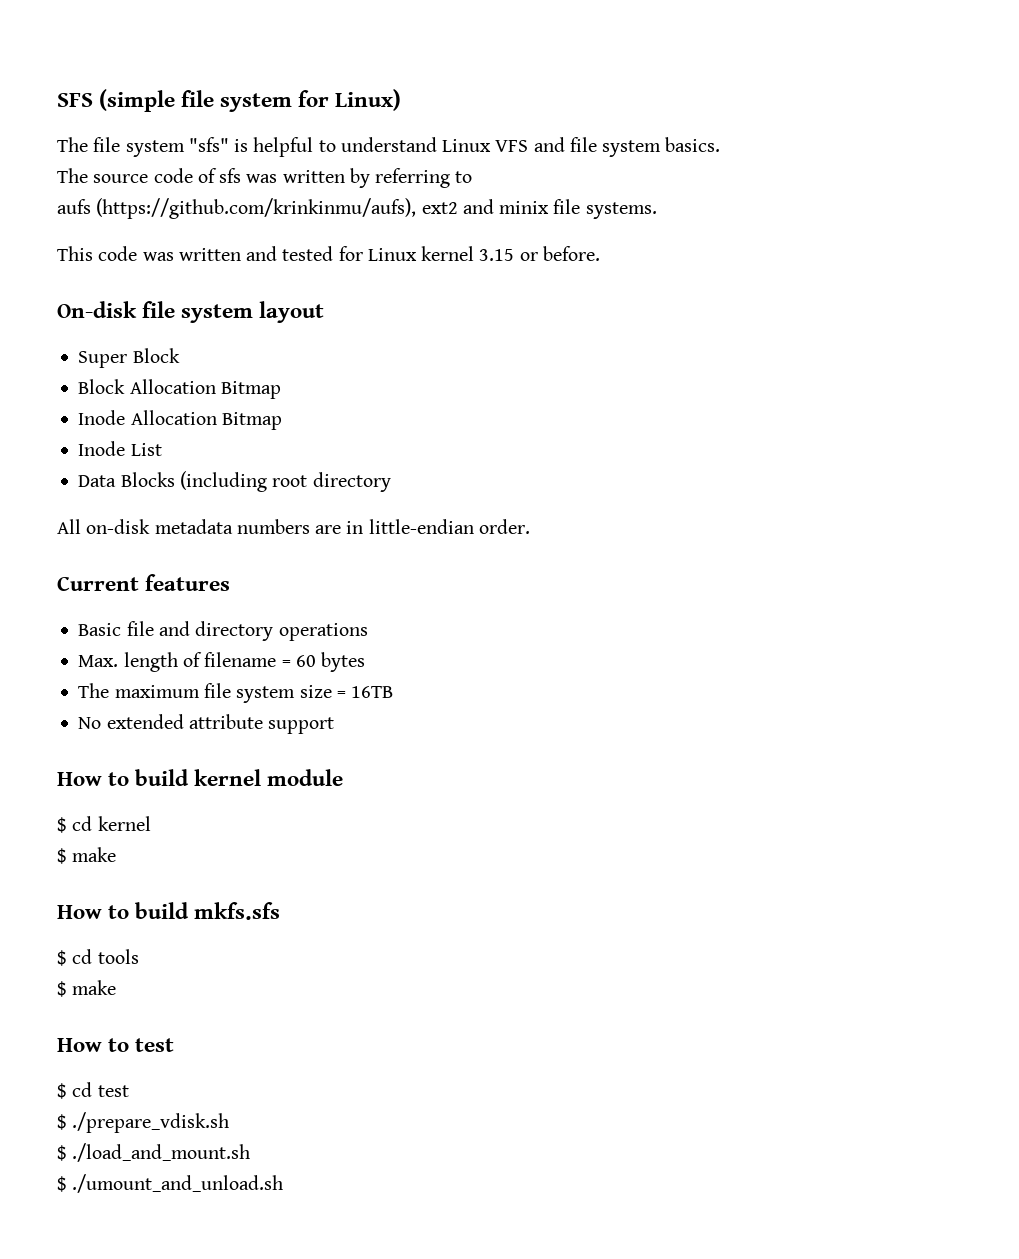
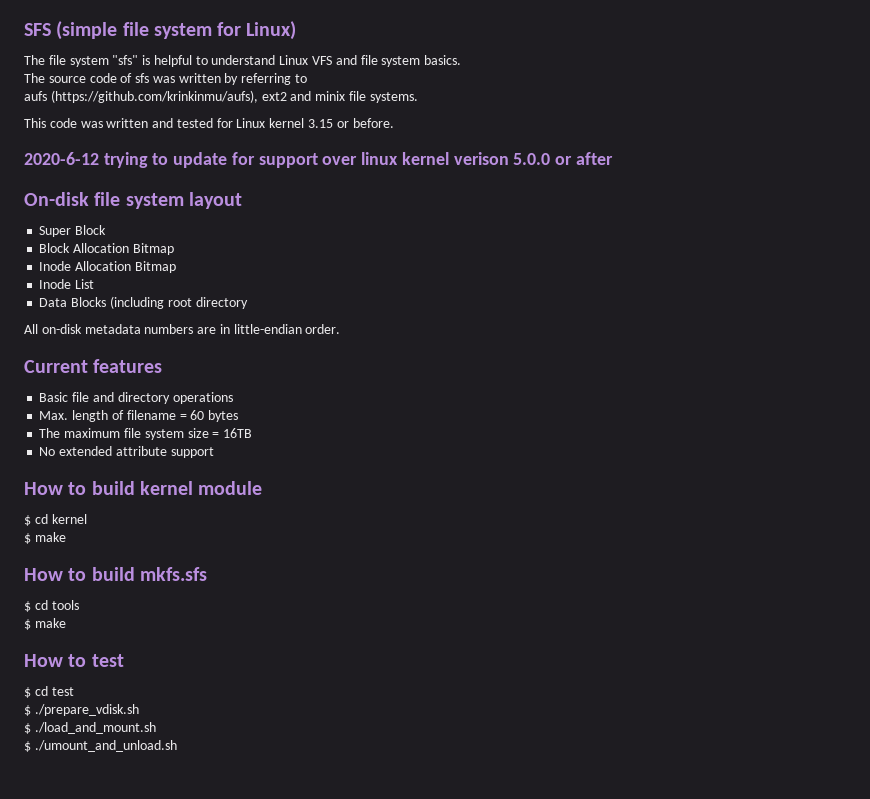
+ 2020-6-12 trying to update for support over linux kernel verison 5.0.0 or after

